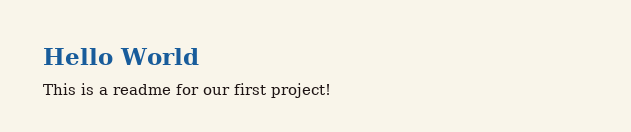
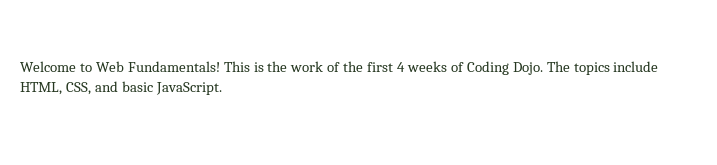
- Hello World
- This is a readme for our first project!
+ Welcome to Web Fundamentals! This is the work of the first 4 weeks of Coding Dojo. The topics include HTML, CSS, and basic JavaScript.

